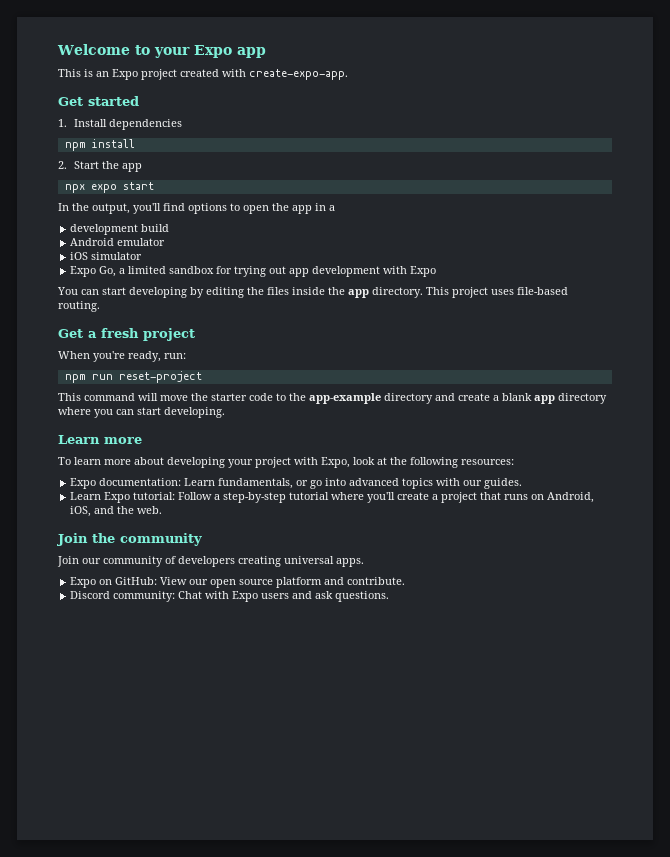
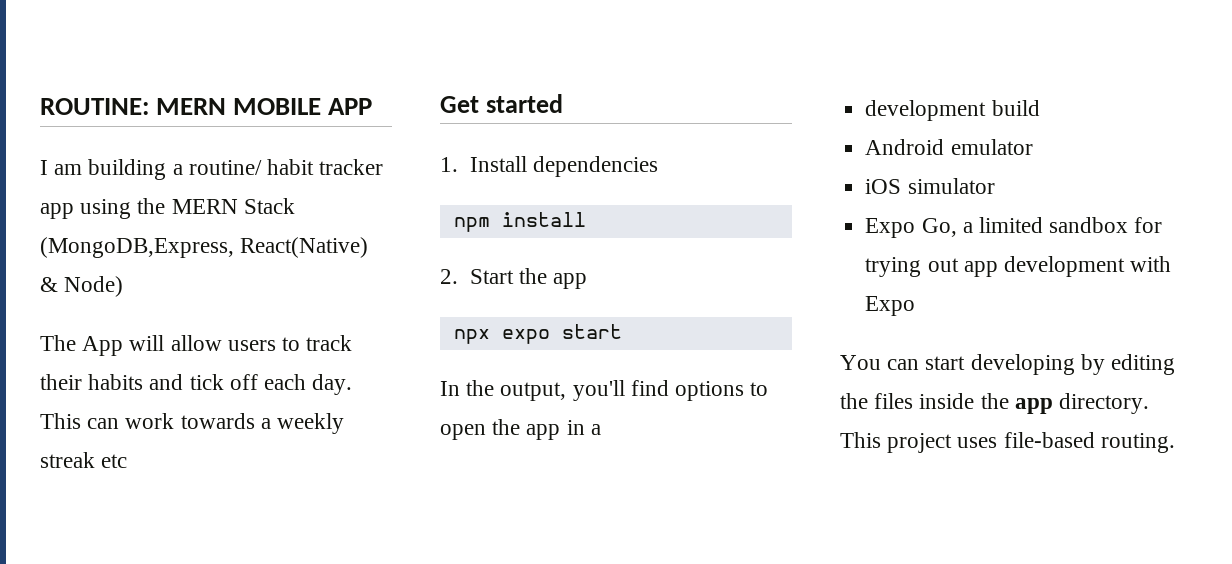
- Welcome to your Expo app
- This is an Expo project created with create-expo-app.
+ ROUTINE: MERN MOBILE APP
+ I am building a routine/ habit tracker app using the MERN Stack (MongoDB,Express, React(Native) & Node)
+ The App will allow users to track their habits and tick off each day. This can work towards a weekly streak etc
- Get a fresh project
- When you're ready, run:
- npm run reset-project
- This command will move the starter code to the app-example directory and create a blank app directory where you can start developing.
- Learn more
- To learn more about developing your project with Expo, look at the following resources:
- Expo documentation: Learn fundamentals, or go into advanced topics with our guides.
- Learn Expo tutorial: Follow a step-by-step tutorial where you'll create a project that runs on Android, iOS, and the web.
- Join the community
- Join our community of developers creating universal apps.
- Expo on GitHub: View our open source platform and contribute.
- Discord community: Chat with Expo users and ask questions.

